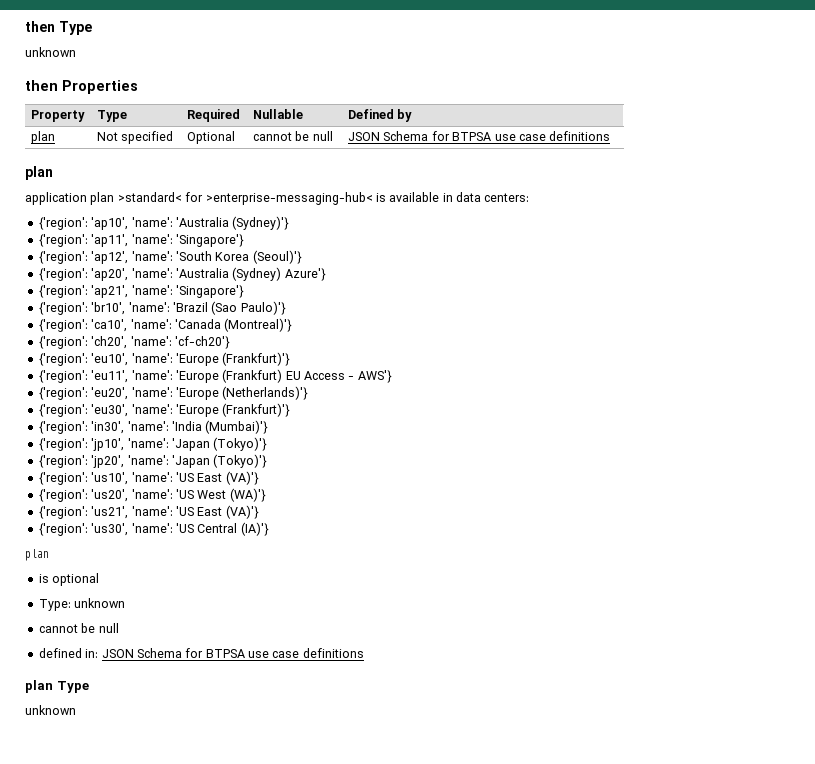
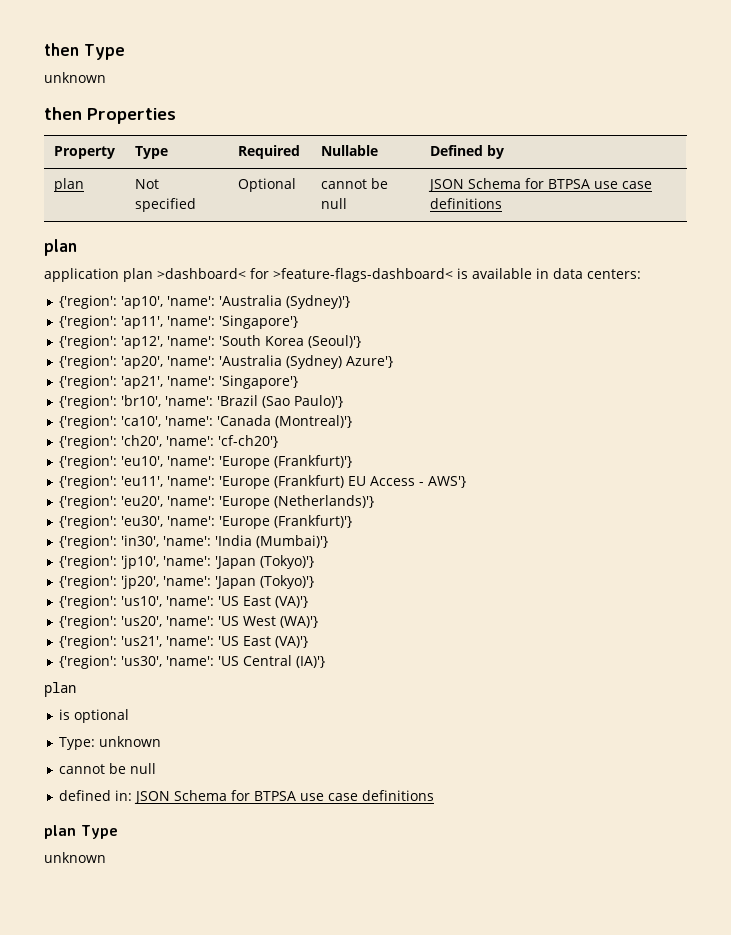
- application plan >standard< for >enterprise-messaging-hub< is available in data centers:
+ application plan >dashboard< for >feature-flags-dashboard< is available in data centers:

